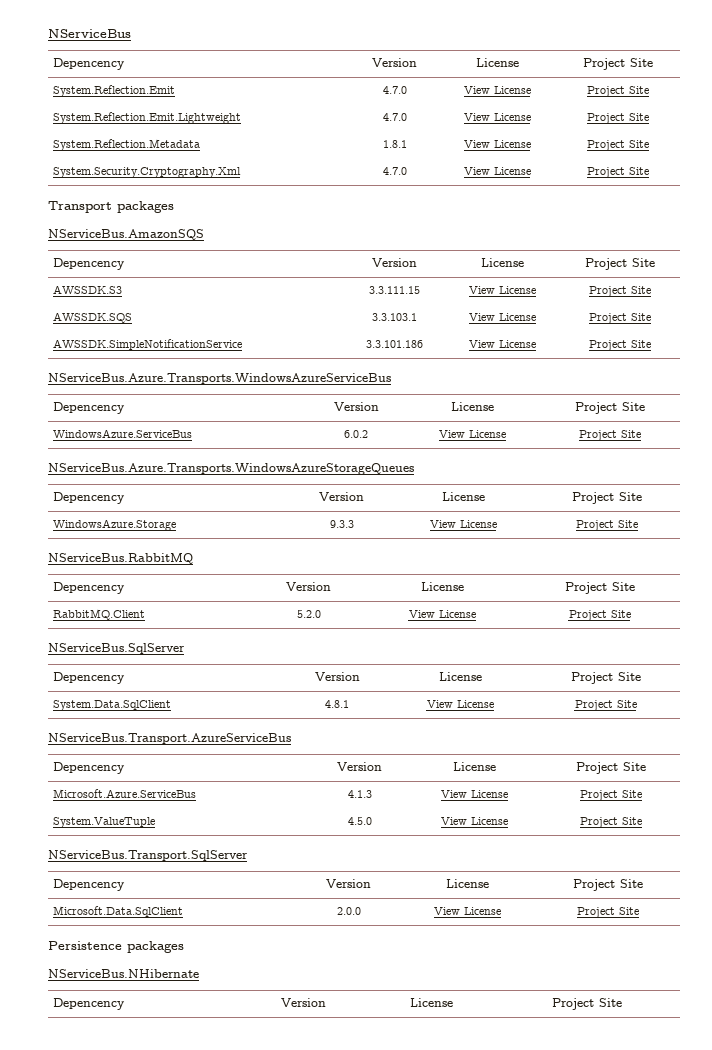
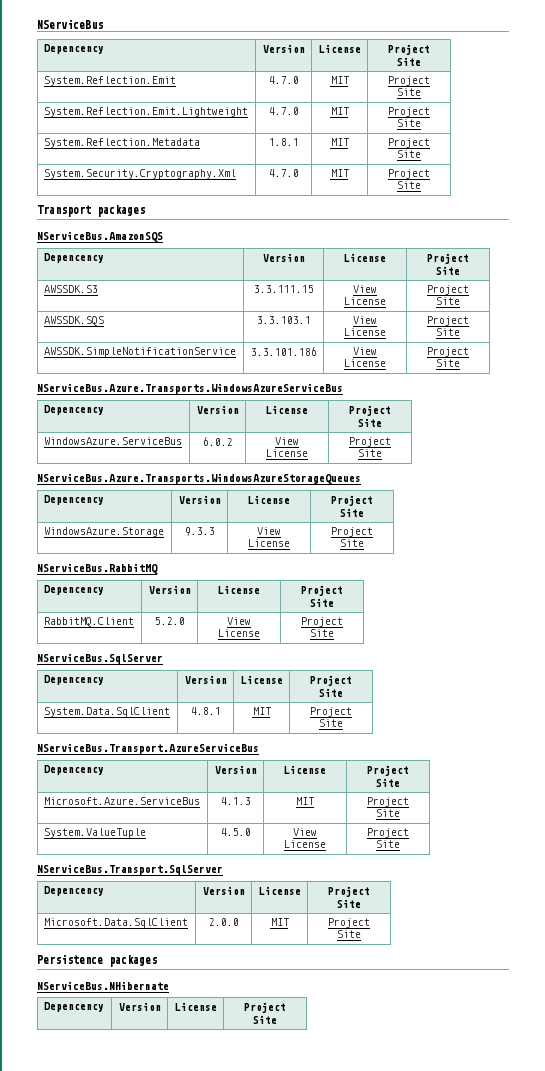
- System.Reflection.Emit | 4.7.0 | View License | Project Site
+ System.Reflection.Emit | 4.7.0 | MIT | Project Site
- System.Reflection.Emit.Lightweight | 4.7.0 | View License | Project Site
+ System.Reflection.Emit.Lightweight | 4.7.0 | MIT | Project Site
- System.Reflection.Metadata | 1.8.1 | View License | Project Site
+ System.Reflection.Metadata | 1.8.1 | MIT | Project Site
- System.Security.Cryptography.Xml | 4.7.0 | View License | Project Site
+ System.Security.Cryptography.Xml | 4.7.0 | MIT | Project Site
- System.Data.SqlClient | 4.8.1 | View License | Project Site
+ System.Data.SqlClient | 4.8.1 | MIT | Project Site
- Microsoft.Azure.ServiceBus | 4.1.3 | View License | Project Site
+ Microsoft.Azure.ServiceBus | 4.1.3 | MIT | Project Site
- Microsoft.Data.SqlClient | 2.0.0 | View License | Project Site
+ Microsoft.Data.SqlClient | 2.0.0 | MIT | Project Site

